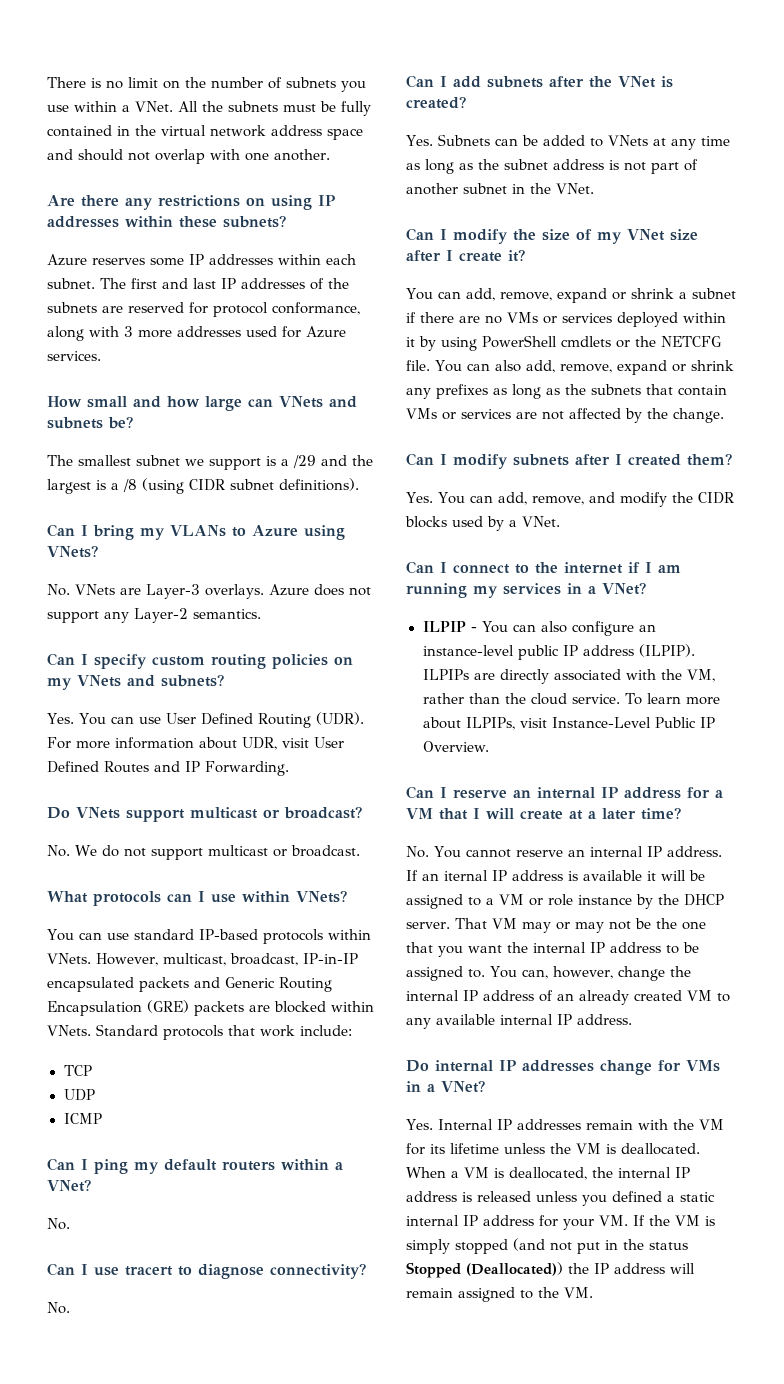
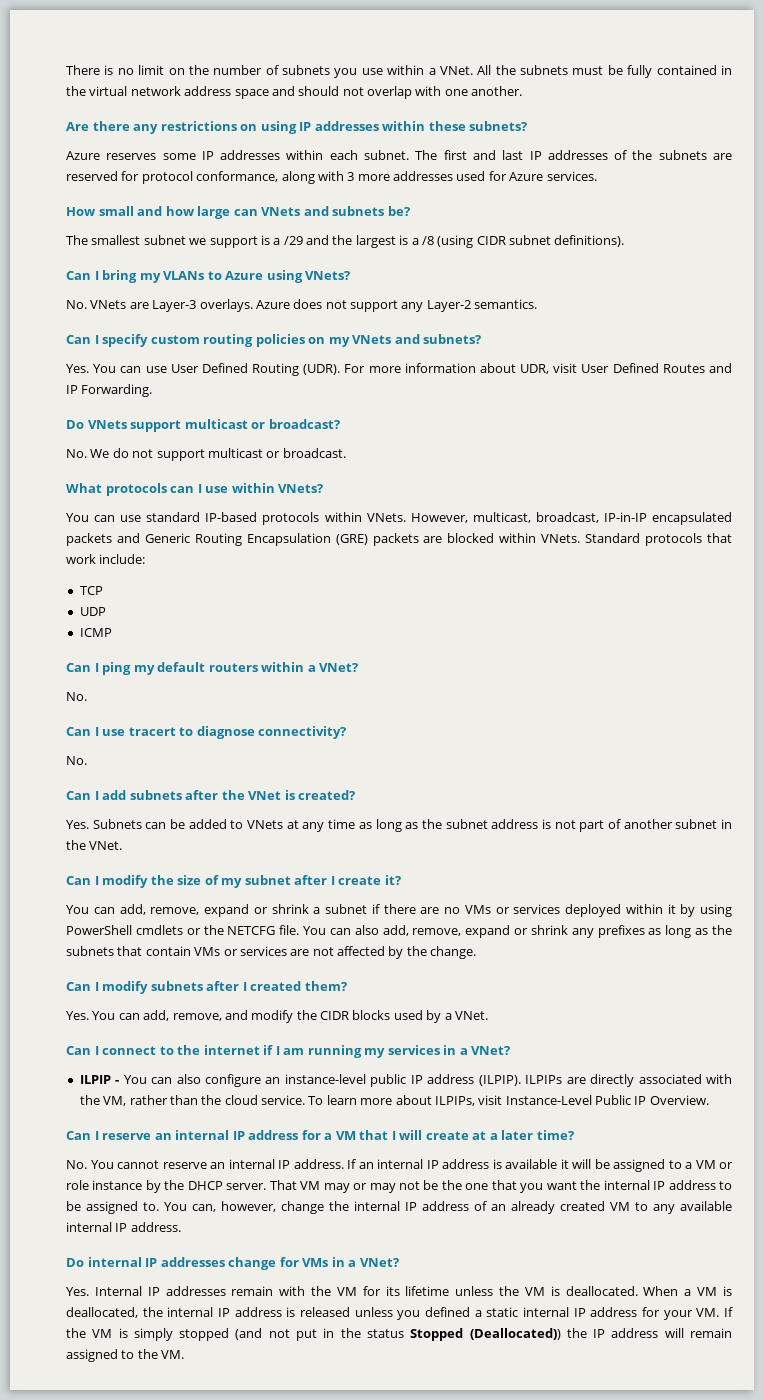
- Can I modify the size of my VNet size after I create it?
+ Can I modify the size of my subnet after I create it?
- If an iternal IP address is available it will be assigned to a VM or role instance by the DHCP server.
+ If an internal IP address is available it will be assigned to a VM or role instance by the DHCP server.

